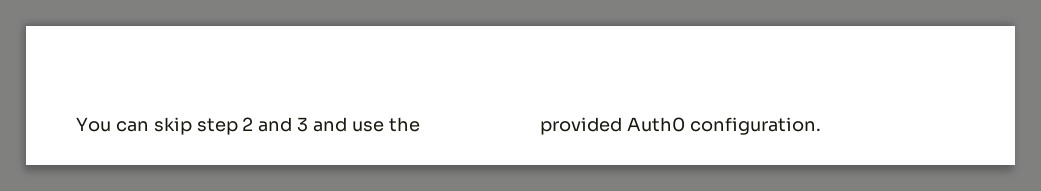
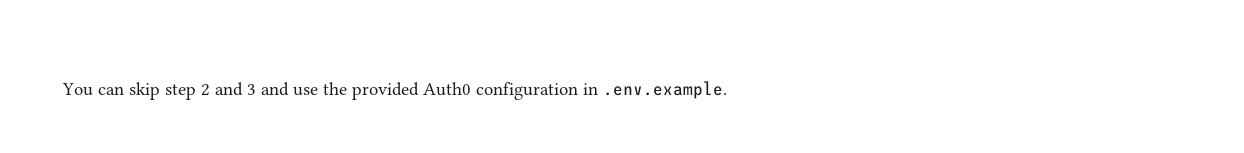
- You can skip step 2 and 3 and use the provided Auth0 configuration.
+ You can skip step 2 and 3 and use the provided Auth0 configuration in .env.example.

